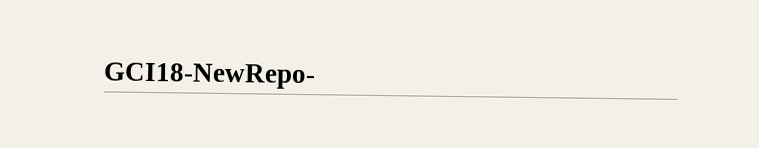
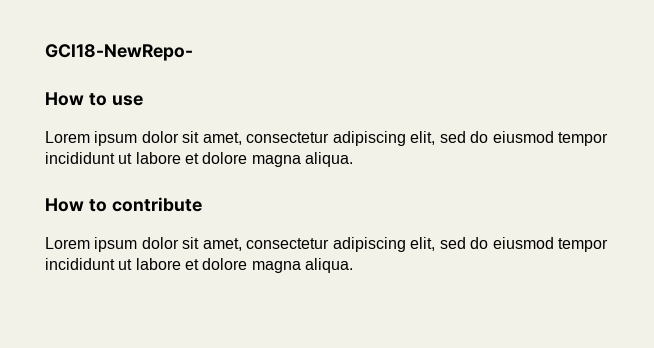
+ How to use
+ Lorem ipsum dolor sit amet, consectetur adipiscing elit, sed do eiusmod tempor incididunt ut labore et dolore magna aliqua.
+ How to contribute
+ Lorem ipsum dolor sit amet, consectetur adipiscing elit, sed do eiusmod tempor incididunt ut labore et dolore magna aliqua.

